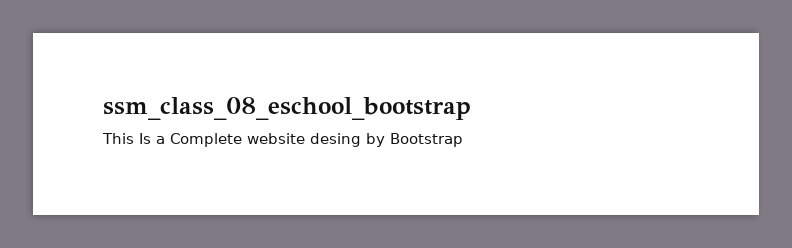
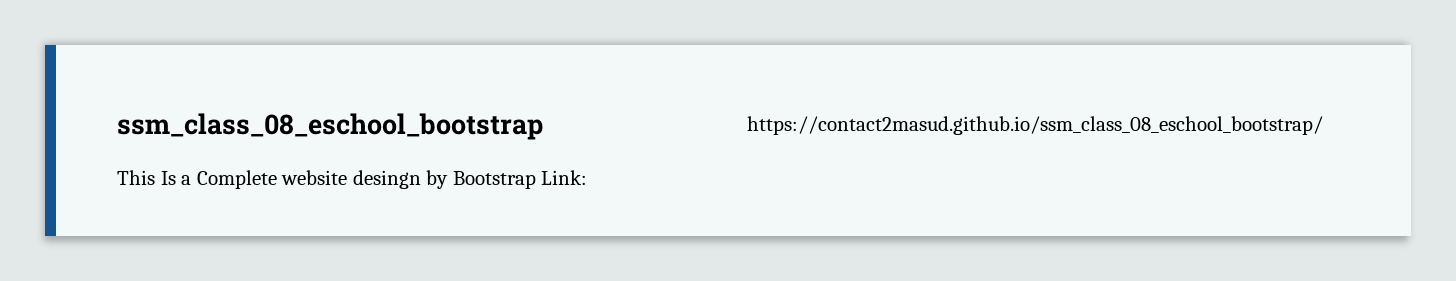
- This Is a Complete website desing by Bootstrap
+ This Is a Complete website desingn by Bootstrap Link: https://contact2masud.github.io/ssm_class_08_eschool_bootstrap/

